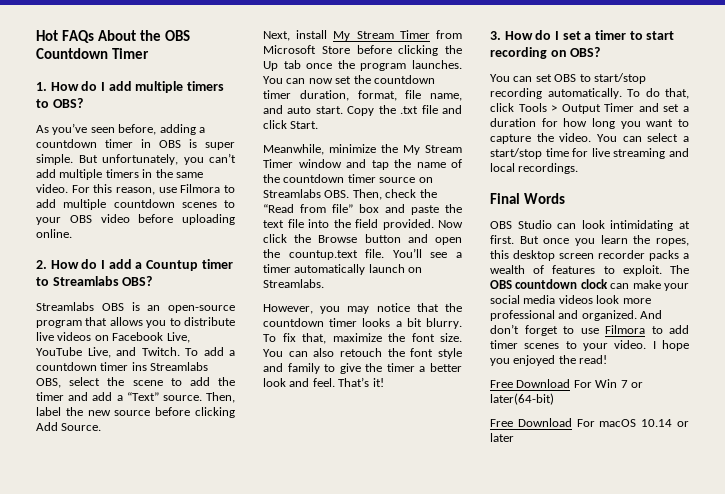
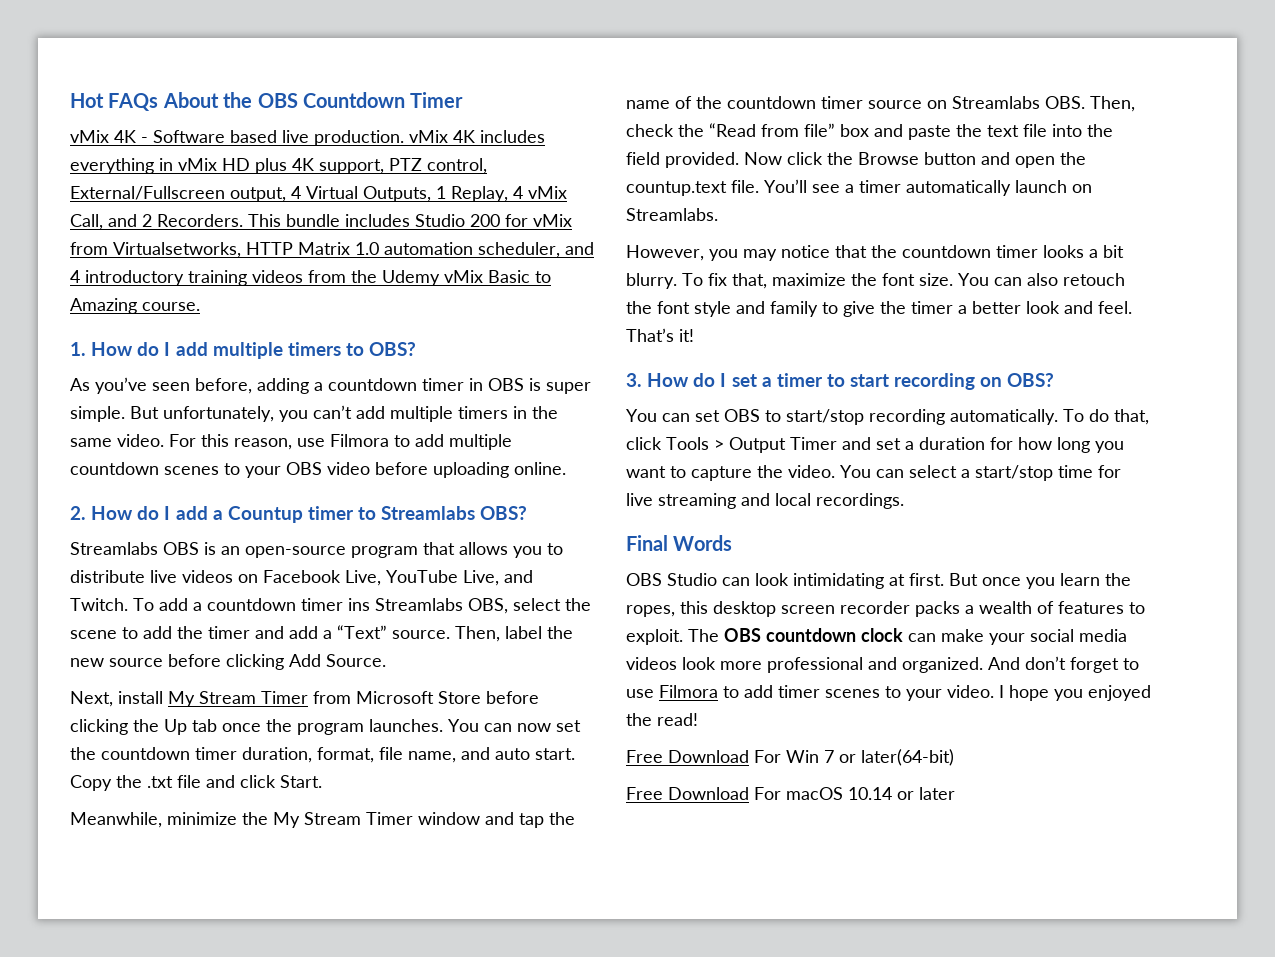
+ vMix 4K - Software based live production. vMix 4K includes everything in vMix HD plus 4K support, PTZ control, External/Fullscreen output, 4 Virtual Outputs, 1 Replay, 4 vMix Call, and 2 Recorders. This bundle includes Studio 200 for vMix from Virtualsetworks, HTTP Matrix 1.0 automation scheduler, and 4 introductory training videos from the Udemy vMix Basic to Amazing course.

